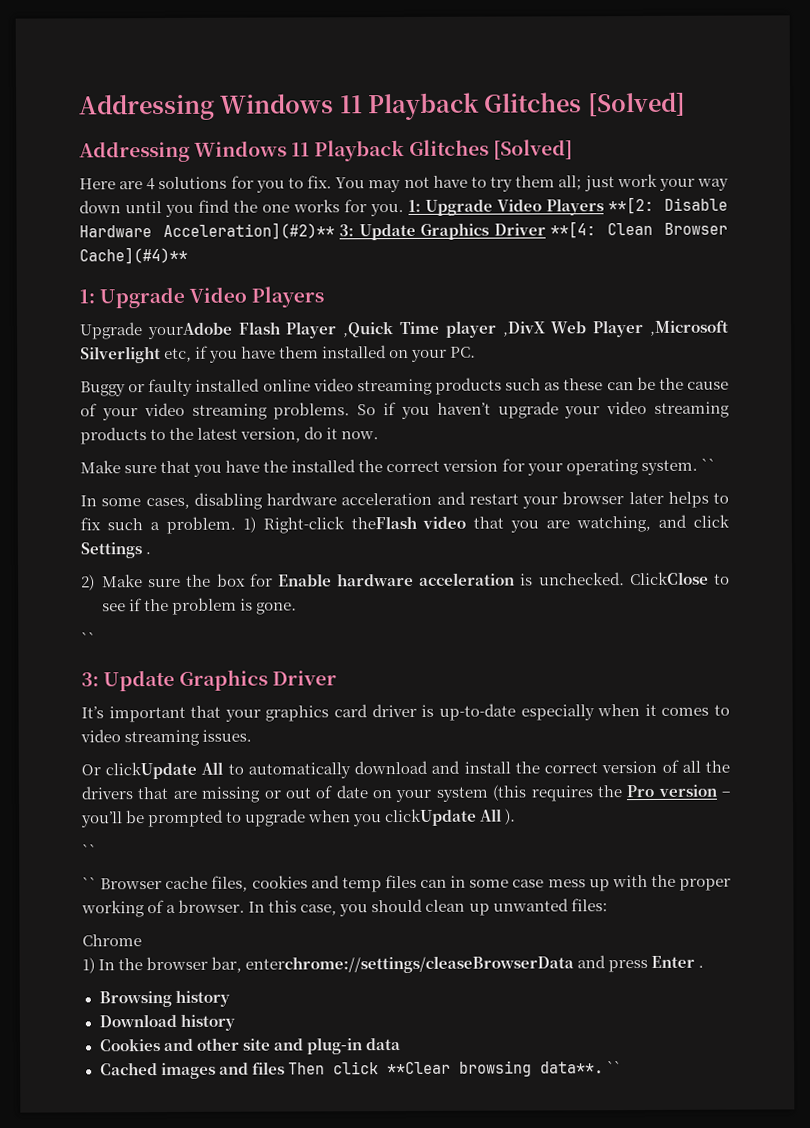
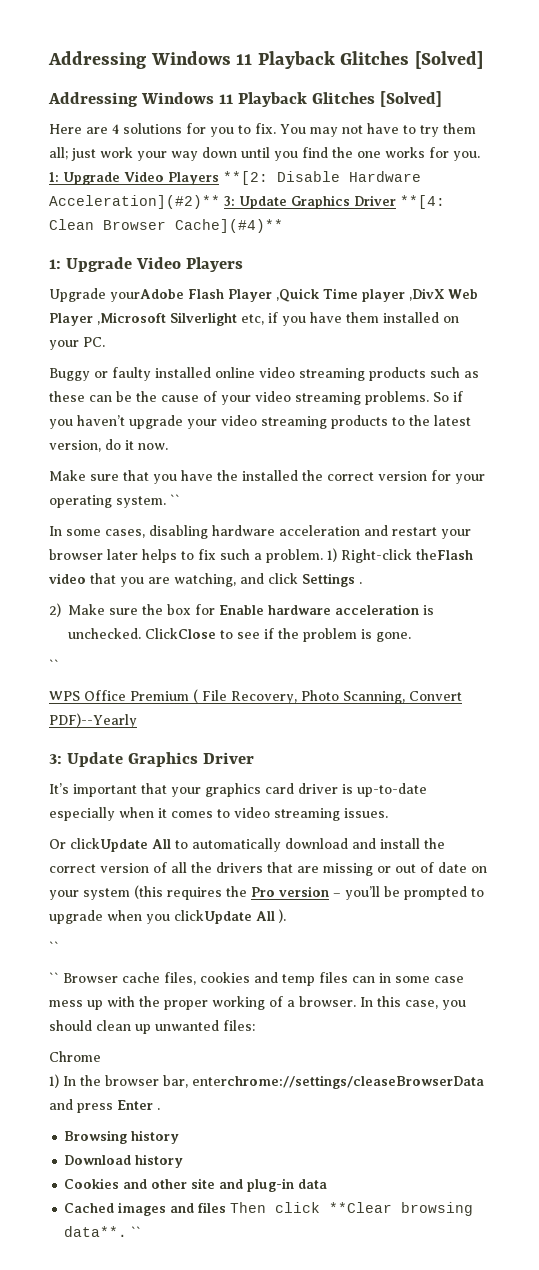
+ WPS Office Premium ( File Recovery, Photo Scanning, Convert PDF)--Yearly

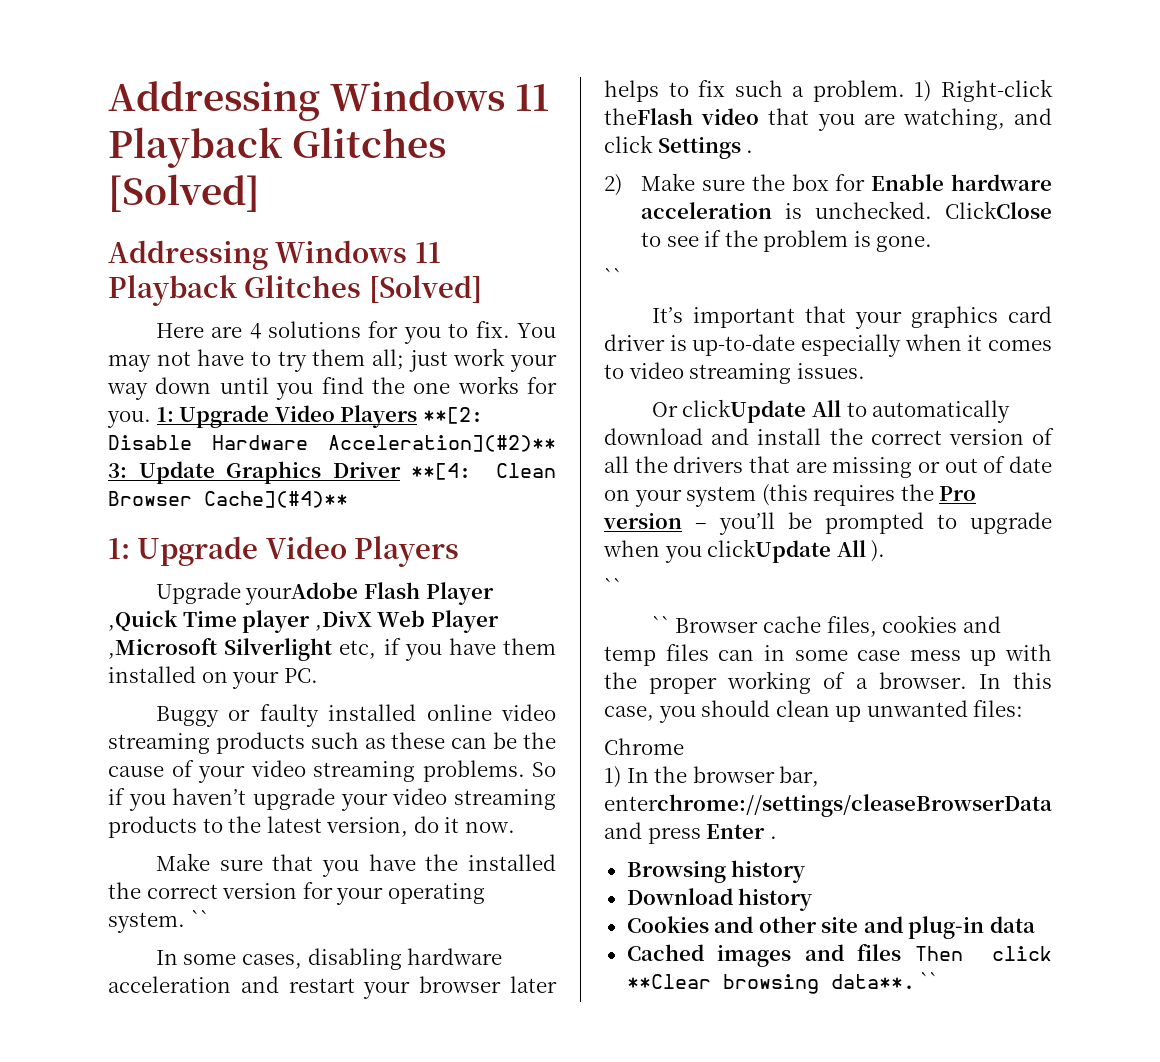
- WPS Office Premium ( File Recovery, Photo Scanning, Convert PDF)--Yearly
- 3: Update Graphics Driver

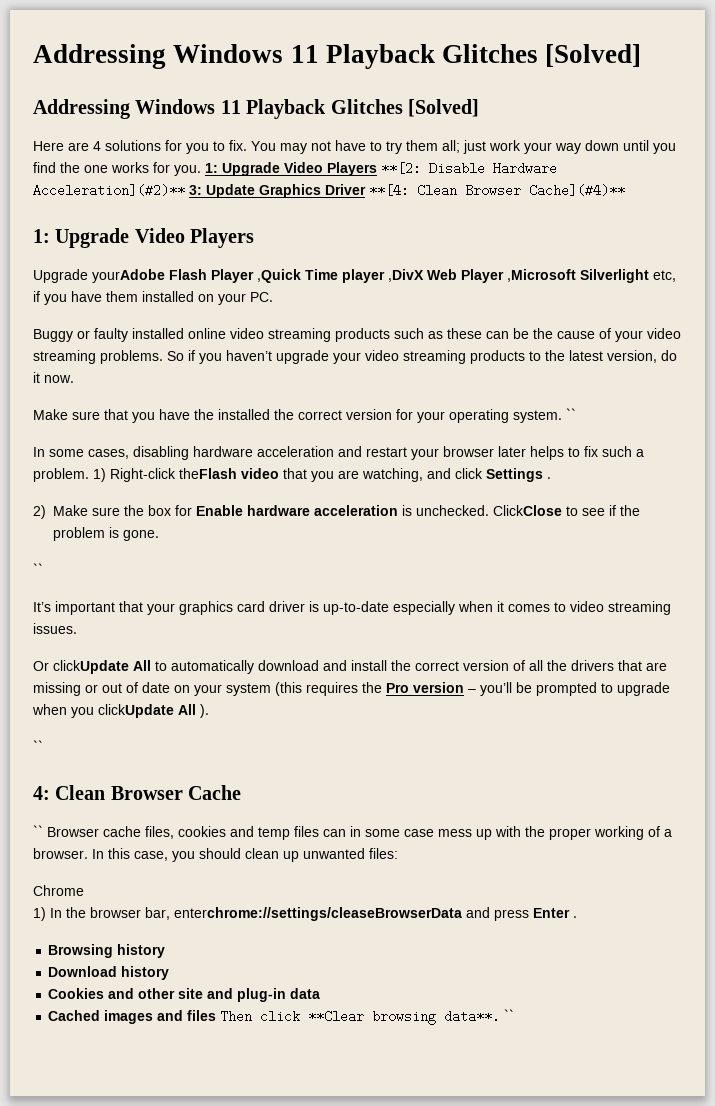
+ 4: Clean Browser Cache

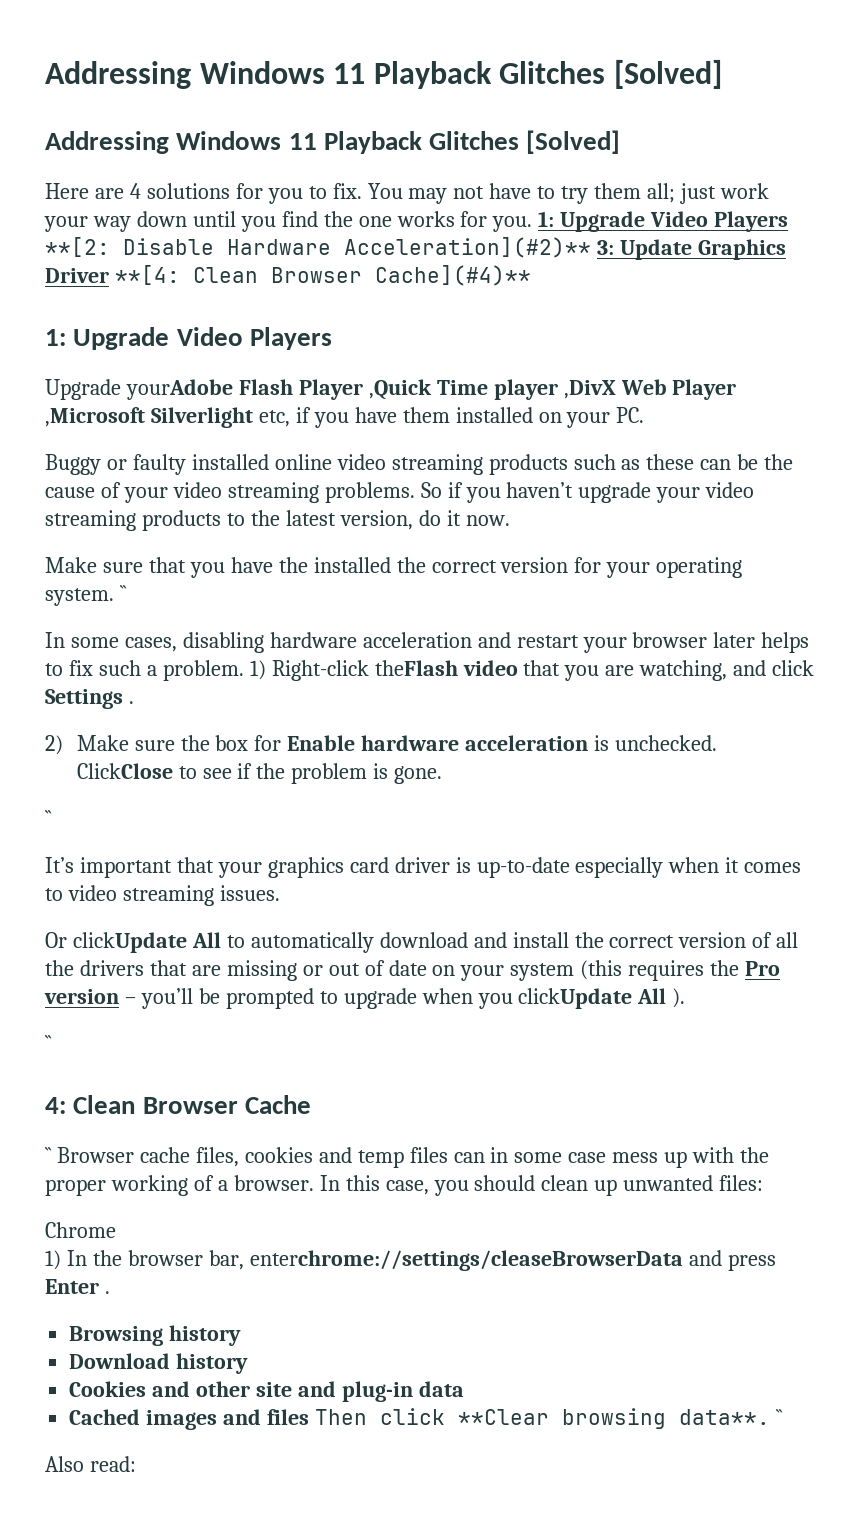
+ Also read:

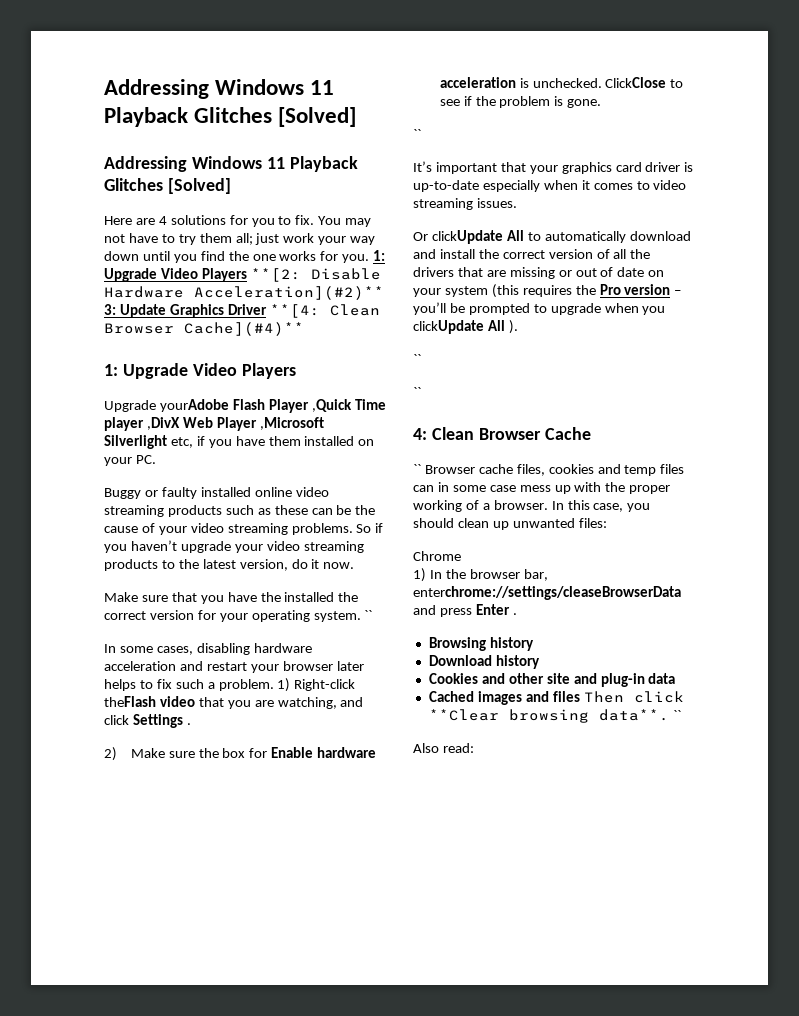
  Or clickUpdate All to automatically download and install the correct version of all the drivers that are missing or out of date on your system (this requires the Pro version – you’ll be prompted to upgrade when you clickUpdate All ).
+ ``

